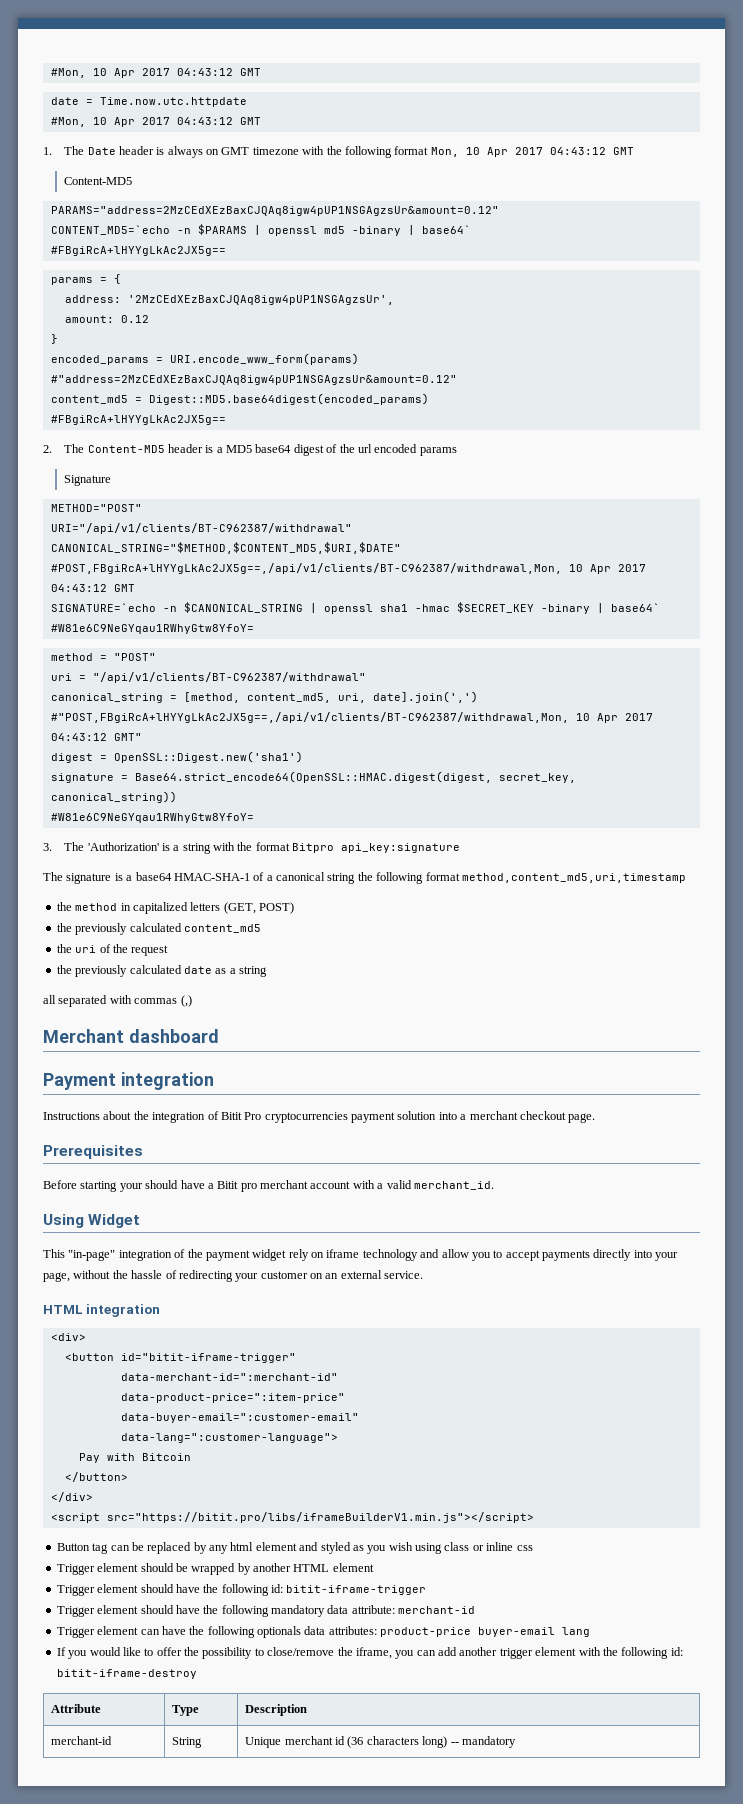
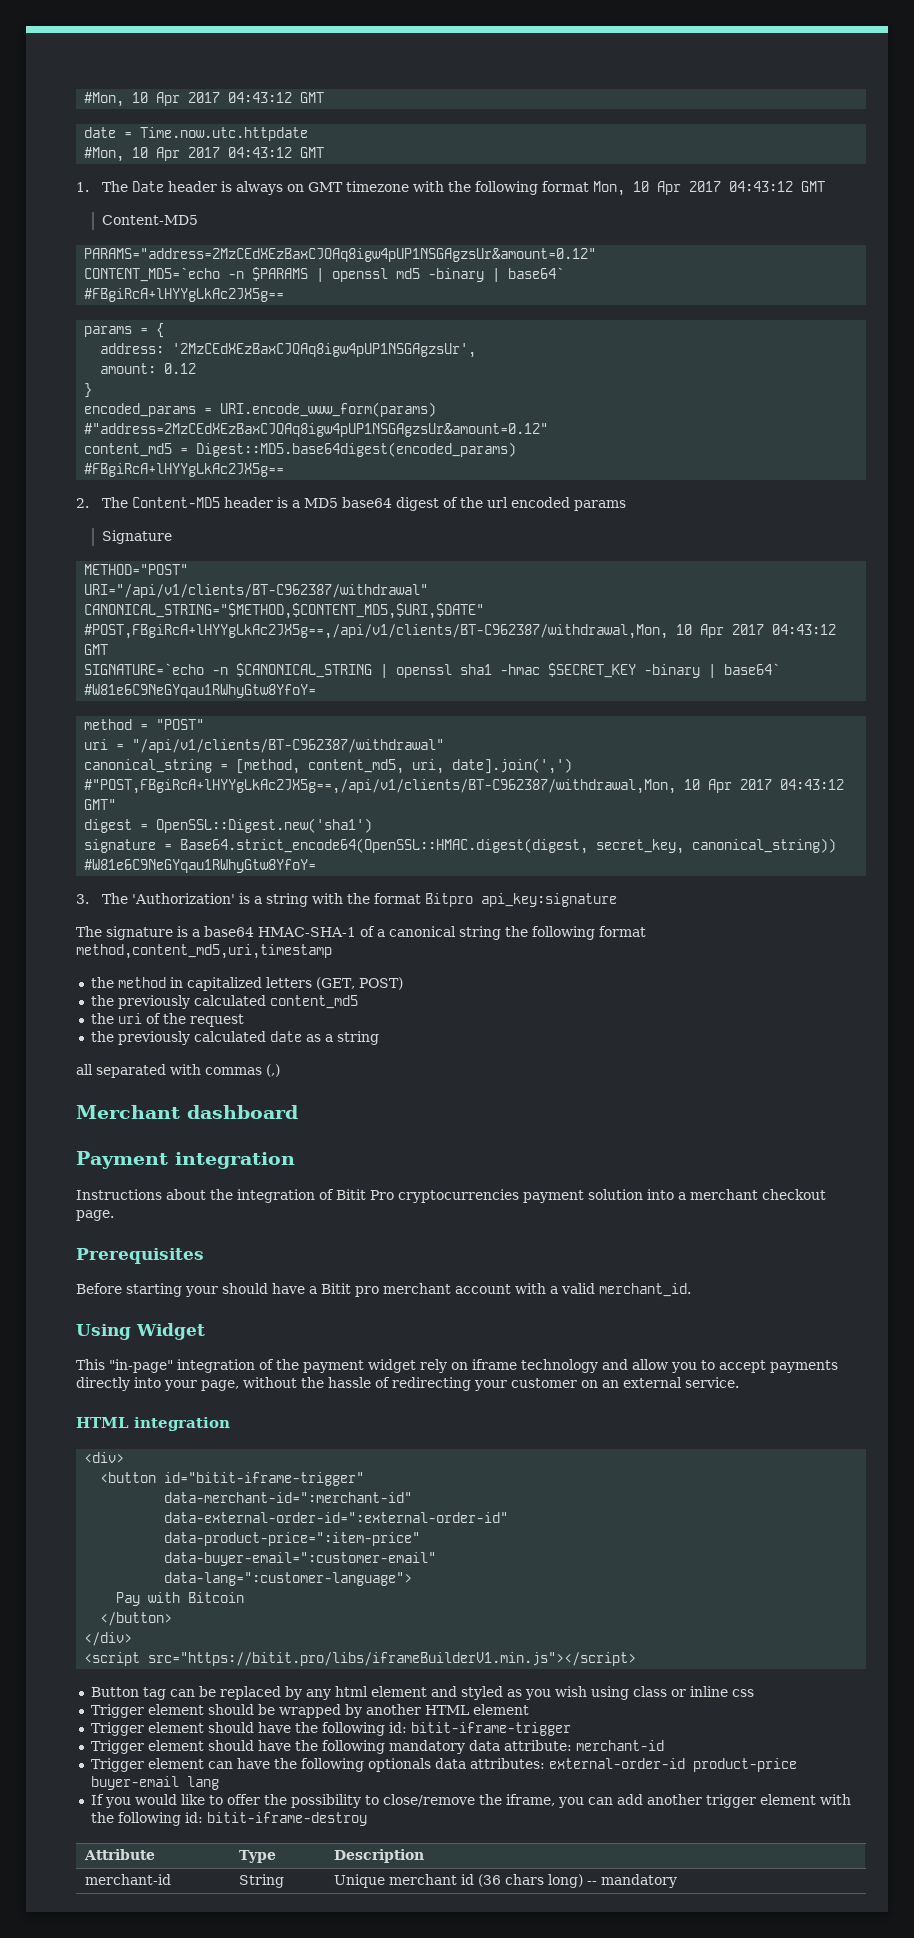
+ data-external-order-id=":external-order-id"
- Trigger element can have the following optionals data attributes: product-price buyer-email lang
+ Trigger element can have the following optionals data attributes: external-order-id product-price buyer-email lang
- merchant-id | String | Unique merchant id (36 characters long) -- mandatory
+ merchant-id | String | Unique merchant id (36 chars long) -- mandatory

